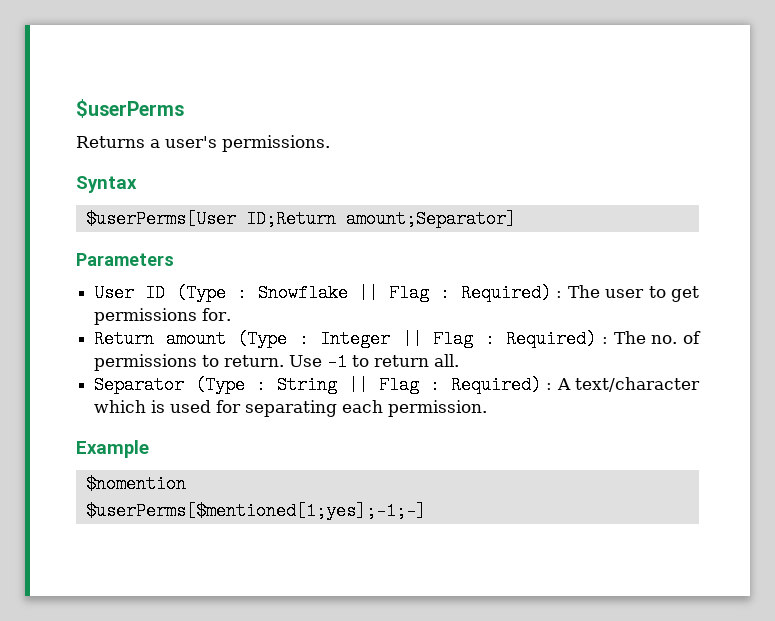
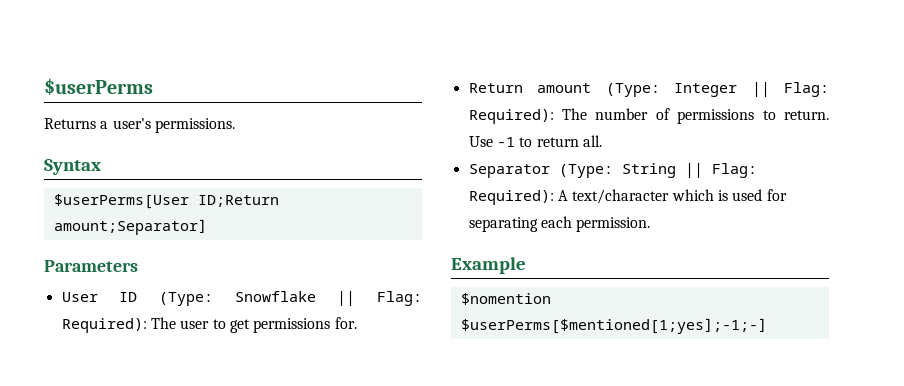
- User ID (Type : Snowflake || Flag : Required) : The user to get permissions for.
+ User ID (Type: Snowflake || Flag: Required): The user to get permissions for.
- Return amount (Type : Integer || Flag : Required) : The no. of permissions to return.
+ Return amount (Type: Integer || Flag: Required): The number of permissions to return.
- Separator (Type : String || Flag : Required) : A text/character which is used for separating each permission.
+ Separator (Type: String || Flag: Required): A text/character which is used for separating each permission.

